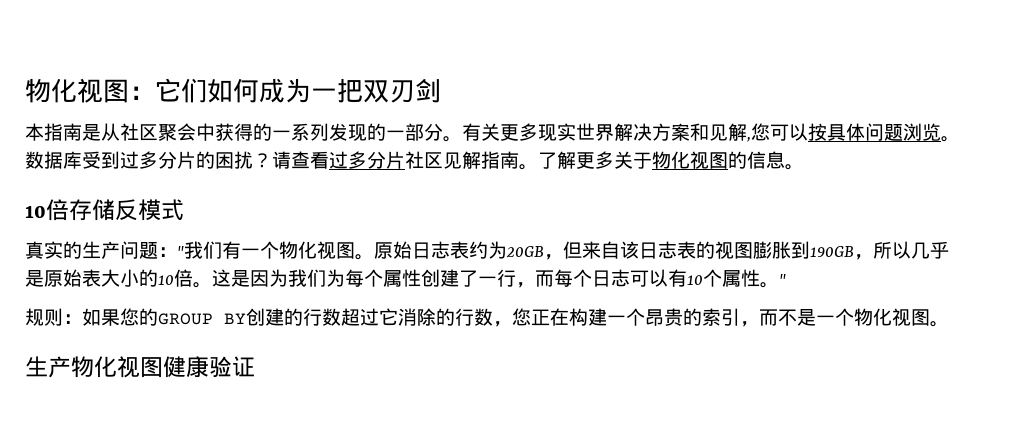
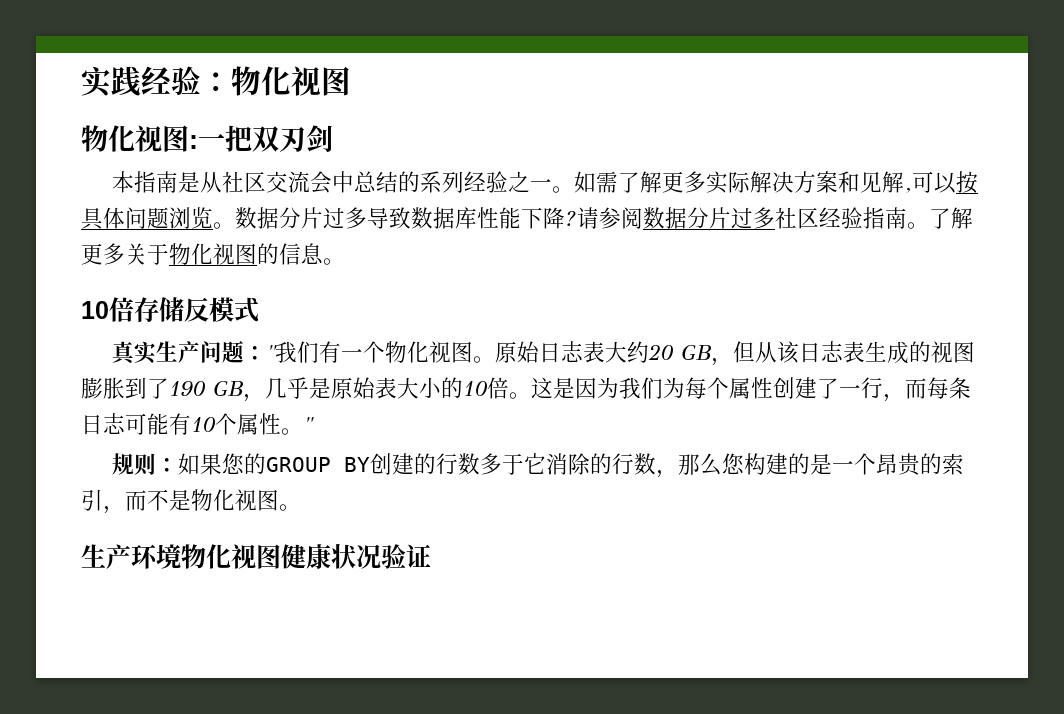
- 物化视图：它们如何成为一把双刃剑
+ 实践经验：物化视图
+ 物化视图:一把双刃剑
- 本指南是从社区聚会中获得的一系列发现的一部分。有关更多现实世界解决方案和见解,您可以按具体问题浏览。
+ 本指南是从社区交流会中总结的系列经验之一。如需了解更多实际解决方案和见解,可以按具体问题浏览。
- 数据库受到过多分片的困扰？请查看过多分片社区见解指南。
+ 数据分片过多导致数据库性能下降?请参阅数据分片过多社区经验指南。
- 真实的生产问题："我们有一个物化视图。
+ 真实生产问题："我们有一个物化视图。
- 原始日志表约为20GB，但来自该日志表的视图膨胀到190GB，所以几乎是原始表大小的10倍。
+ 原始日志表大约20 GB，但从该日志表生成的视图膨胀到了190 GB，几乎是原始表大小的10倍。
- 这是因为我们为每个属性创建了一行，而每个日志可以有10个属性。
+ 这是因为我们为每个属性创建了一行，而每条日志可能有10个属性。
- 规则：如果您的GROUP BY创建的行数超过它消除的行数，您正在构建一个昂贵的索引，而不是一个物化视图。
+ 规则：如果您的GROUP BY创建的行数多于它消除的行数，那么您构建的是一个昂贵的索引，而不是物化视图。
- 生产物化视图健康验证
+ 生产环境物化视图健康状况验证

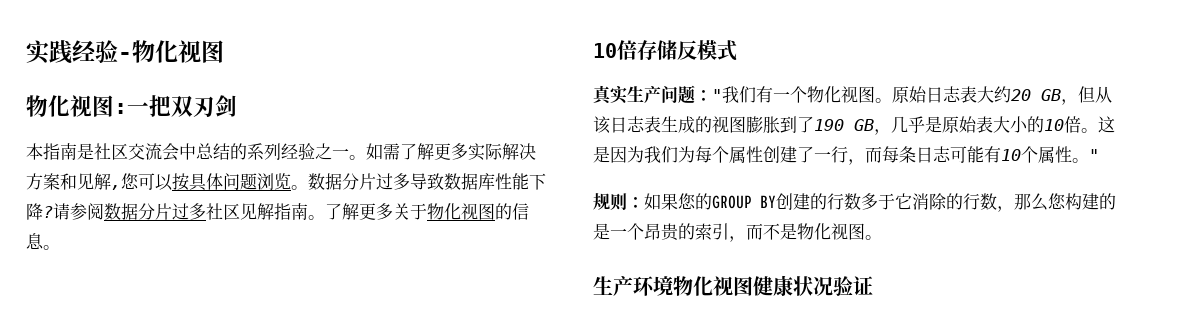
- 实践经验：物化视图
+ 实践经验-物化视图
- 本指南是从社区交流会中总结的系列经验之一。
+ 本指南是社区交流会中总结的系列经验之一。
- 如需了解更多实际解决方案和见解,可以按具体问题浏览。
+ 如需了解更多实际解决方案和见解,您可以按具体问题浏览。
- 请参阅数据分片过多社区经验指南。
+ 请参阅数据分片过多社区见解指南。

